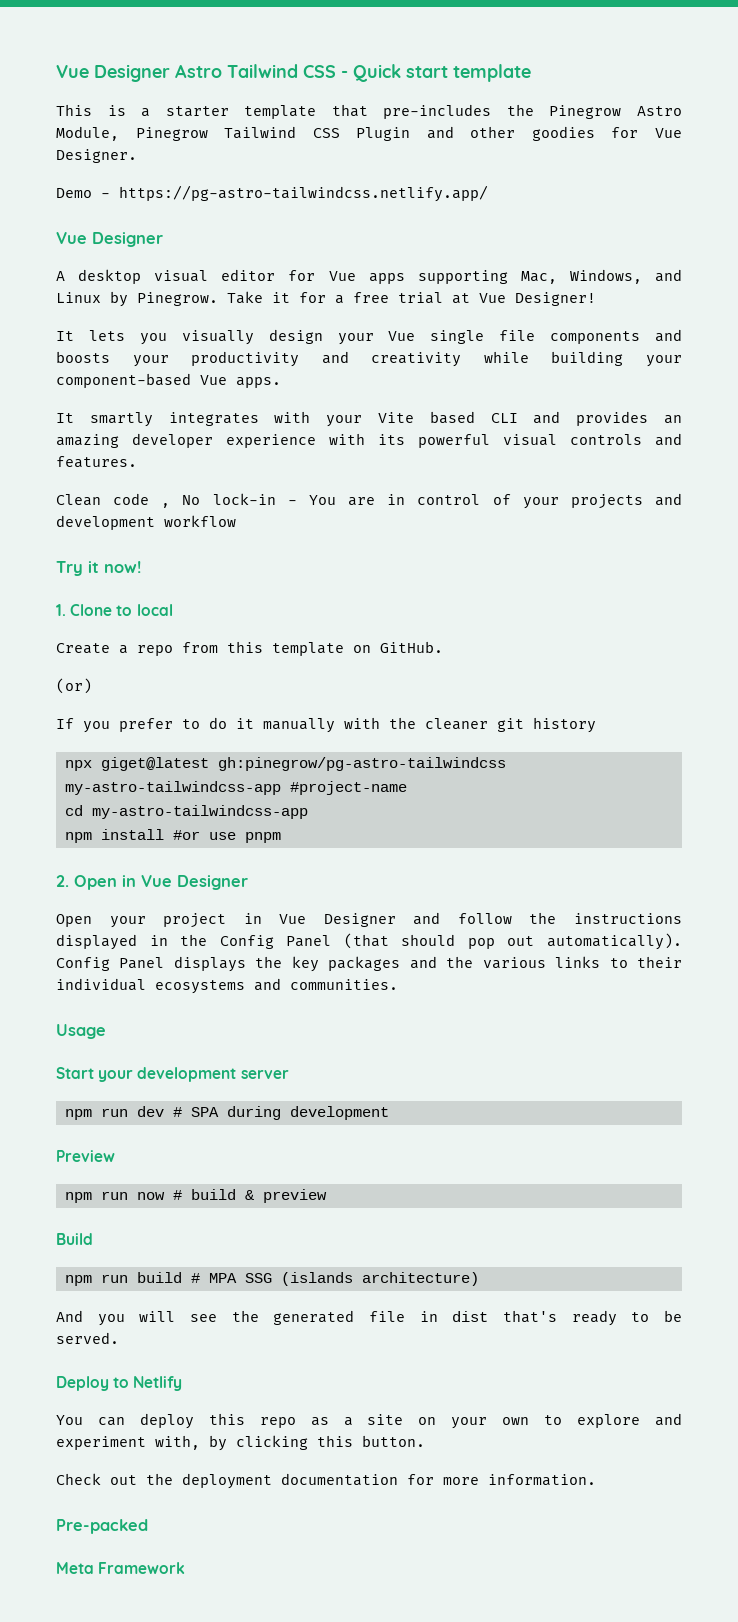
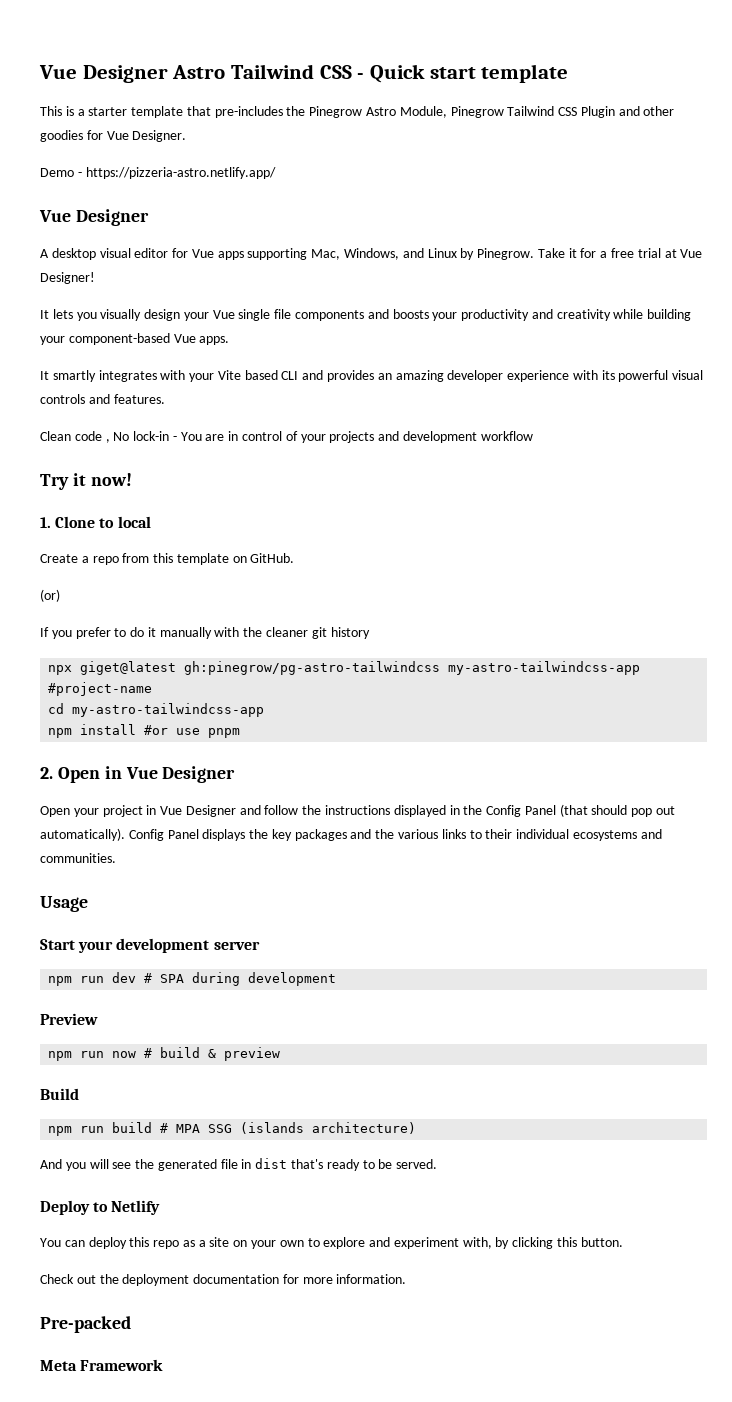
- Demo - https://pg-astro-tailwindcss.netlify.app/
+ Demo - https://pizzeria-astro.netlify.app/

